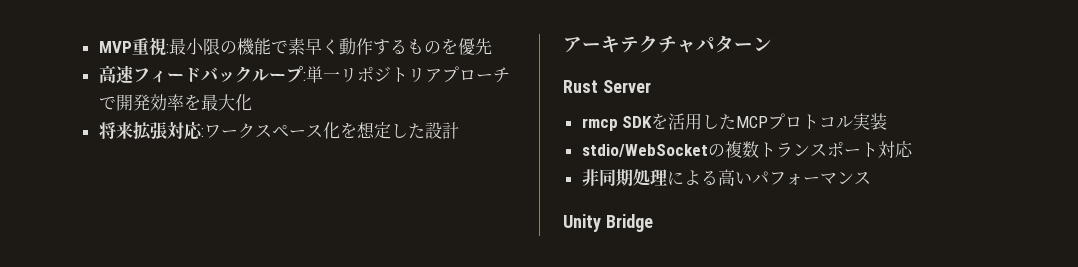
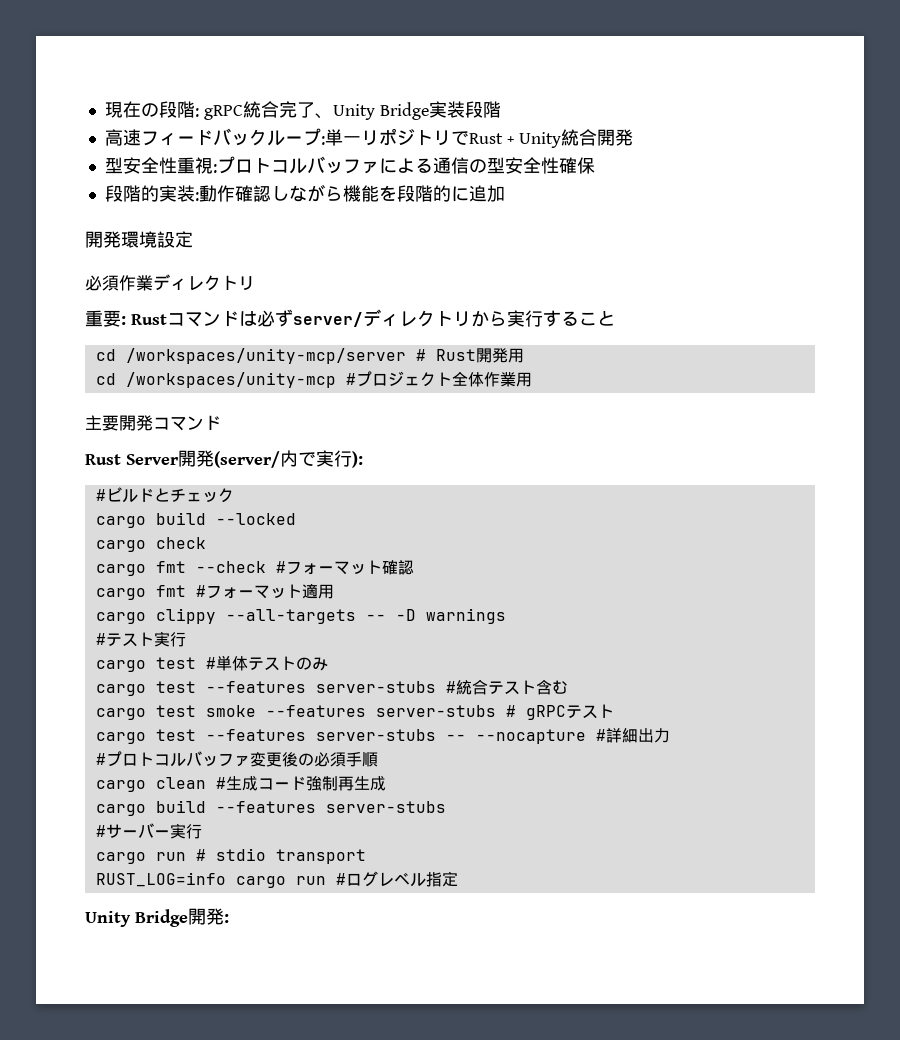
- MVP重視:最小限の機能で素早く動作するものを優先
+ 現在の段階: gRPC統合完了、Unity Bridge実装段階
- 高速フィードバックループ:単一リポジトリアプローチで開発効率を最大化
- 将来拡張対応:ワークスペース化を想定した設計
- アーキテクチャパターン
- Rust Server
- rmcp SDKを活用したMCPプロトコル実装
- stdio/WebSocketの複数トランスポート対応
- 非同期処理による高いパフォーマンス
- Unity Bridge
+ 高速フィードバックループ:単一リポジトリでRust + Unity統合開発
+ 型安全性重視:プロトコルバッファによる通信の型安全性確保
+ 段階的実装:動作確認しながら機能を段階的に追加
+ 開発環境設定
+ 必須作業ディレクトリ
+ 重要: Rustコマンドは必ずserver/ディレクトリから実行すること
+ cd /workspaces/unity-mcp/server # Rust開発用
+ cd /workspaces/unity-mcp #プロジェクト全体作業用
+ 主要開発コマンド
+ Rust Server開発(server/内で実行):
+ #ビルドとチェック
+ cargo build --locked
+ cargo check
+ cargo fmt --check #フォーマット確認
+ cargo fmt #フォーマット適用
+ cargo clippy --all-targets -- -D warnings
+ #テスト実行
+ cargo test #単体テストのみ
+ cargo test --features server-stubs #統合テスト含む
+ cargo test smoke --features server-stubs # gRPCテスト
+ cargo test --features server-stubs -- --nocapture #詳細出力
+ #プロトコルバッファ変更後の必須手順
+ cargo clean #生成コード強制再生成
+ cargo build --features server-stubs
+ #サーバー実行
+ cargo run # stdio transport
+ RUST_LOG=info cargo run #ログレベル指定
+ Unity Bridge開発:

